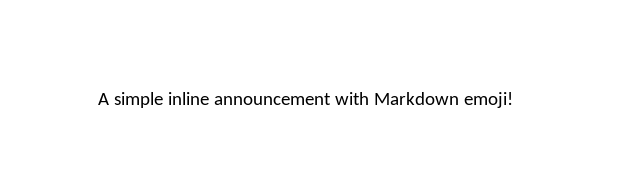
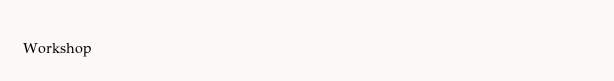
- A simple inline announcement with Markdown emoji!
+ Workshop

